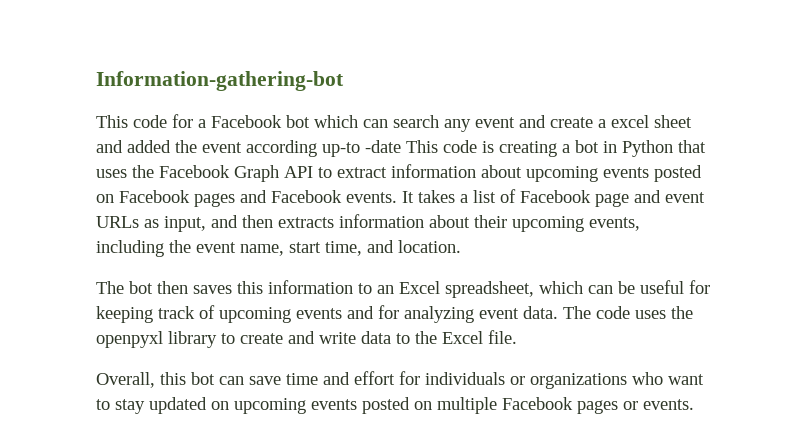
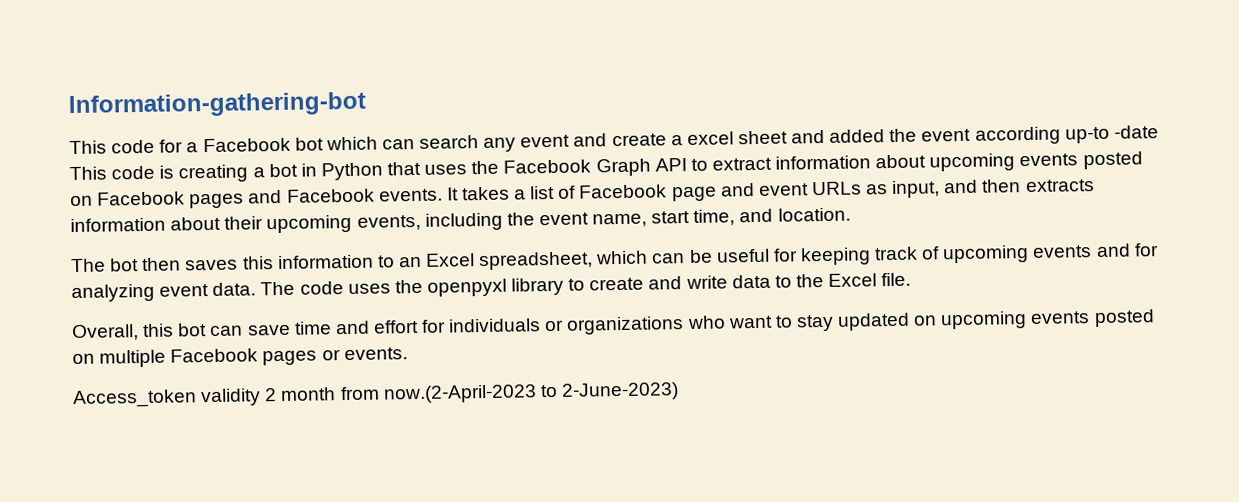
+ Access_token validity 2 month from now.(2-April-2023 to 2-June-2023)

